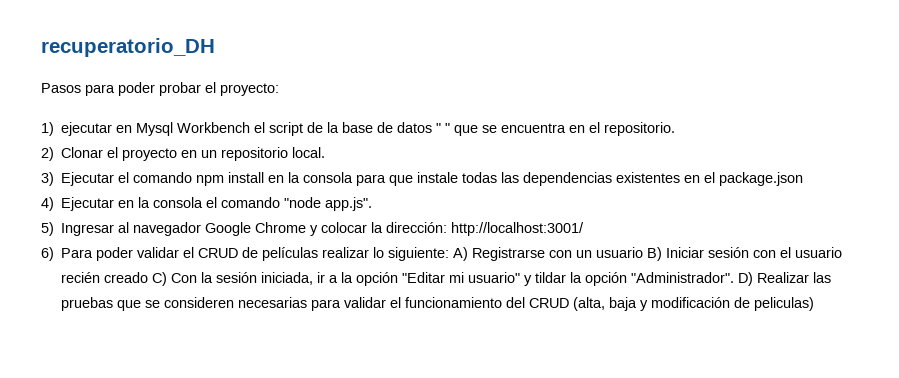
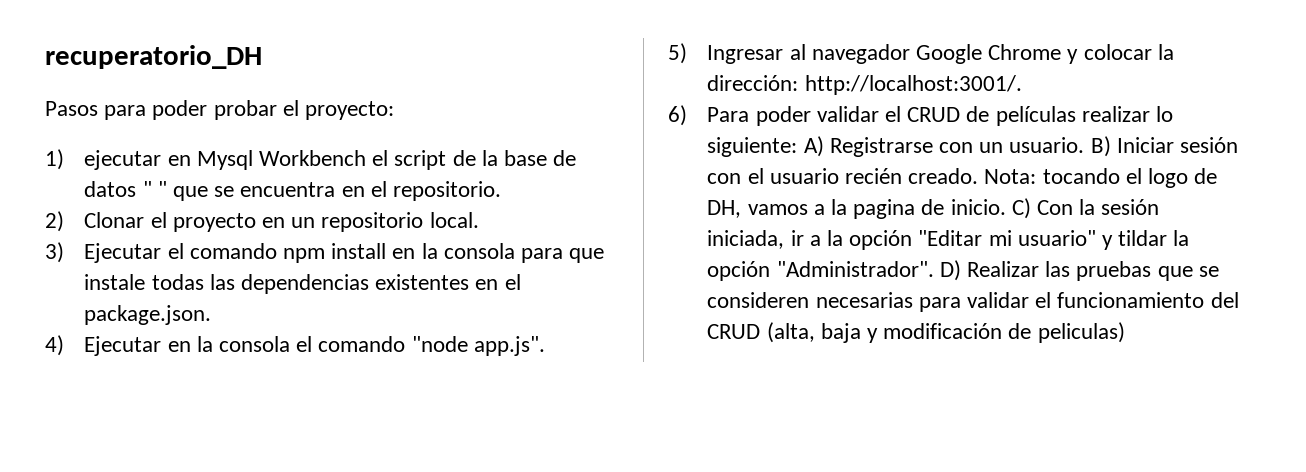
- 3) Ejecutar el comando npm install en la consola para que instale todas las dependencias existentes en el package.json
+ 3) Ejecutar el comando npm install en la consola para que instale todas las dependencias existentes en el package.json.
- 5) Ingresar al navegador Google Chrome y colocar la dirección: http://localhost:3001/
+ 5) Ingresar al navegador Google Chrome y colocar la dirección: http://localhost:3001/.
- 6) Para poder validar el CRUD de películas realizar lo siguiente: A) Registrarse con un usuario B) Iniciar sesión con el usuario recién creado C) Con la sesión iniciada, ir a la opción "Editar mi usuario" y tildar la opción "Administrador".
+ 6) Para poder validar el CRUD de películas realizar lo siguiente: A) Registrarse con un usuario. B) Iniciar sesión con el usuario recién creado. Nota: tocando el logo de DH, vamos a la pagina de inicio. C) Con la sesión iniciada, ir a la opción "Editar mi usuario" y tildar la opción "Administrador".

